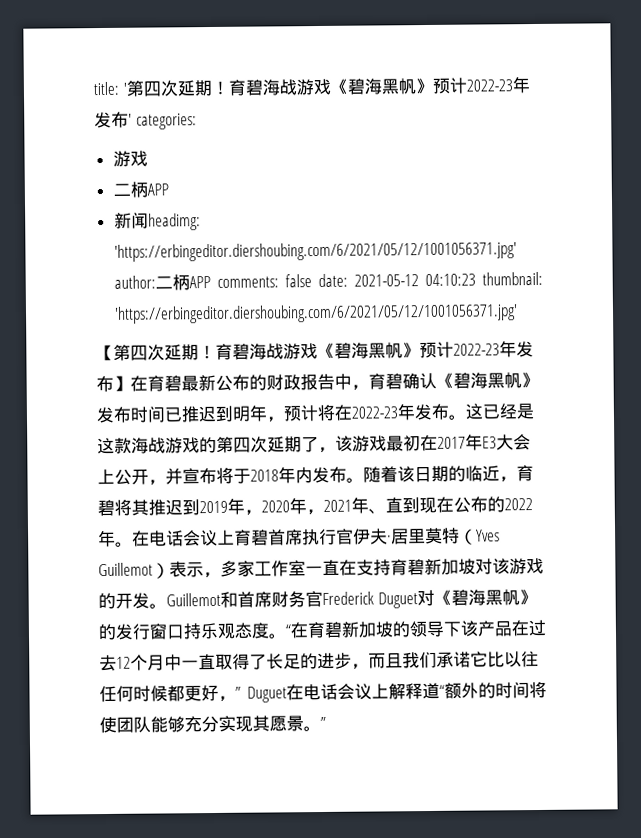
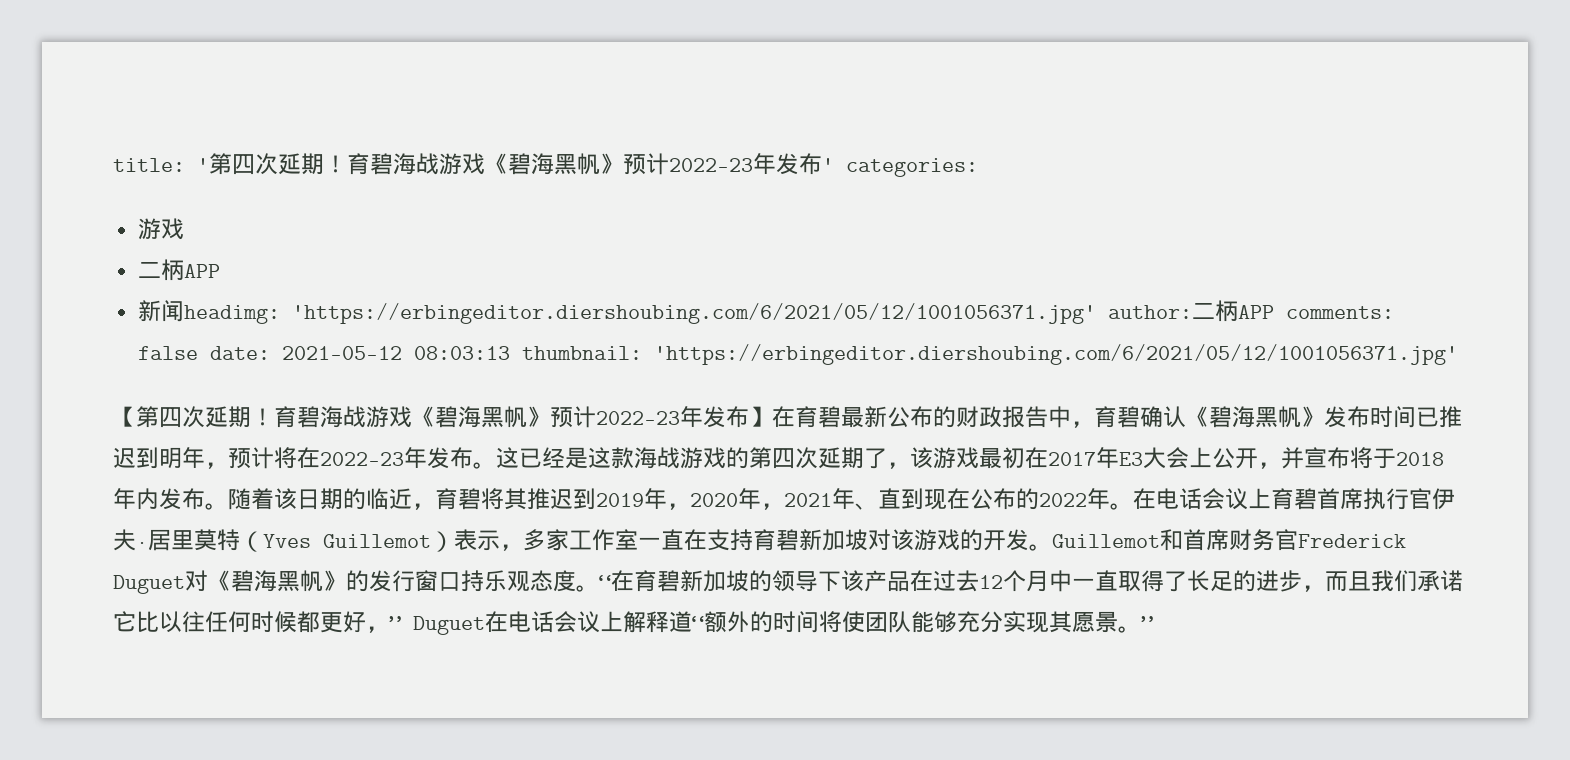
- 新闻headimg: 'https://erbingeditor.diershoubing.com/6/2021/05/12/1001056371.jpg' author:二柄APP comments: false date: 2021-05-12 04:10:23 thumbnail: 'https://erbingeditor.diershoubing.com/6/2021/05/12/1001056371.jpg'
+ 新闻headimg: 'https://erbingeditor.diershoubing.com/6/2021/05/12/1001056371.jpg' author:二柄APP comments: false date: 2021-05-12 08:03:13 thumbnail: 'https://erbingeditor.diershoubing.com/6/2021/05/12/1001056371.jpg'

